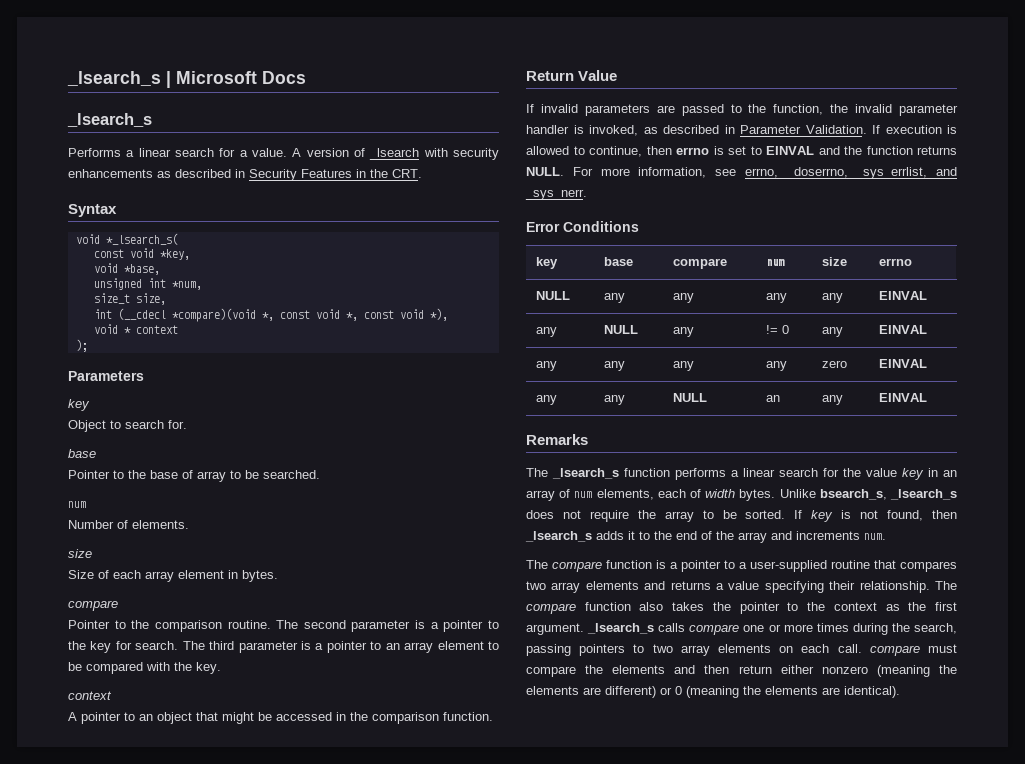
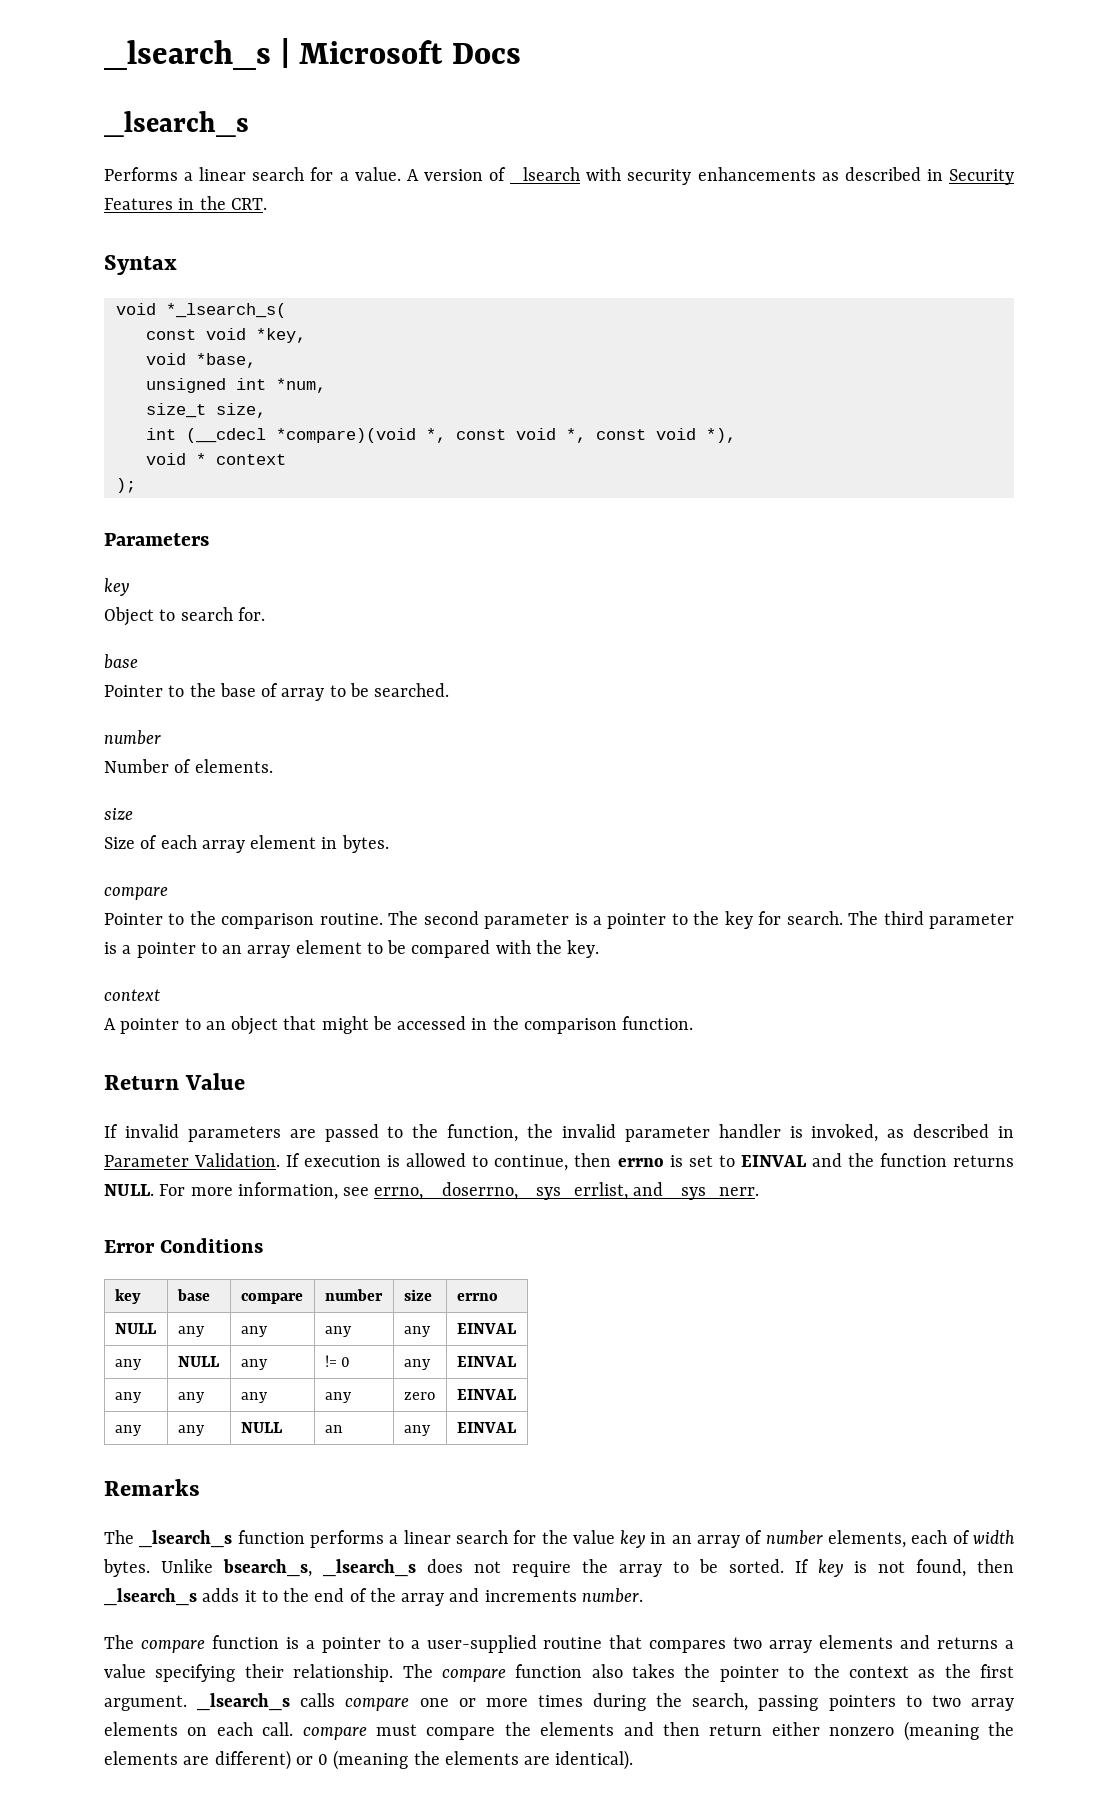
  Pointer to the base of array to be searched.
- num
+ number
- key | base | compare | num | size | errno
+ key | base | compare | number | size | errno
- The _lsearch_s function performs a linear search for the value key in an array of num elements, each of width bytes.
+ The _lsearch_s function performs a linear search for the value key in an array of number elements, each of width bytes.
- If key is not found, then _lsearch_s adds it to the end of the array and increments num.
+ If key is not found, then _lsearch_s adds it to the end of the array and increments number.

